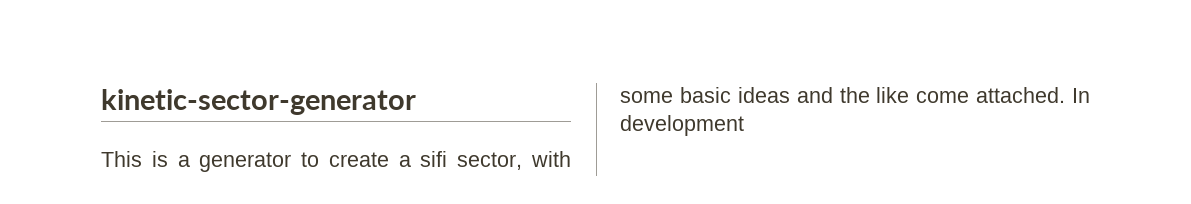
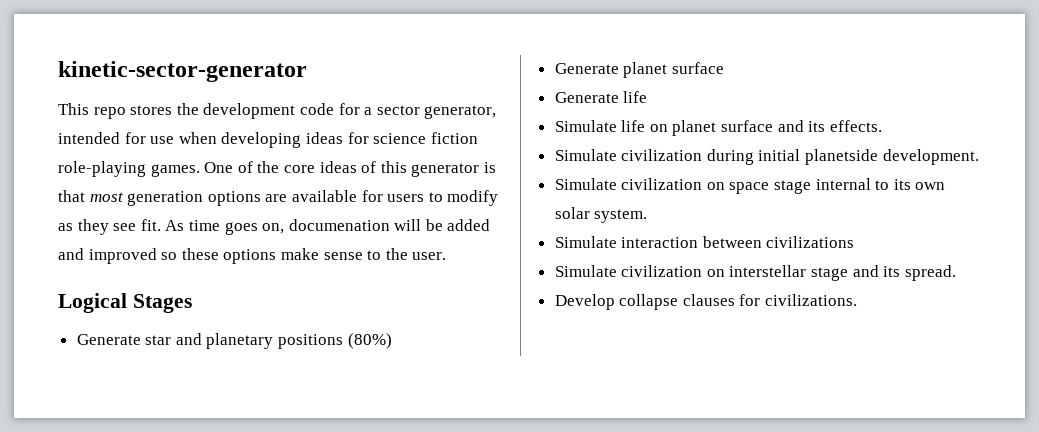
- This is a generator to create a sifi sector, with some basic ideas and the like come attached. In development
+ This repo stores the development code for a sector generator, intended for use when developing ideas for science fiction role-playing games. One of the core ideas of this generator is that most generation options are available for users to modify as they see fit. As time goes on, documenation will be added and improved so these options make sense to the user.
+ Logical Stages
+ Generate star and planetary positions (80%)
+ Generate planet surface
+ Generate life
+ Simulate life on planet surface and its effects.
+ Simulate civilization during initial planetside development.
+ Simulate civilization on space stage internal to its own solar system.
+ Simulate interaction between civilizations
+ Simulate civilization on interstellar stage and its spread.
+ Develop collapse clauses for civilizations.

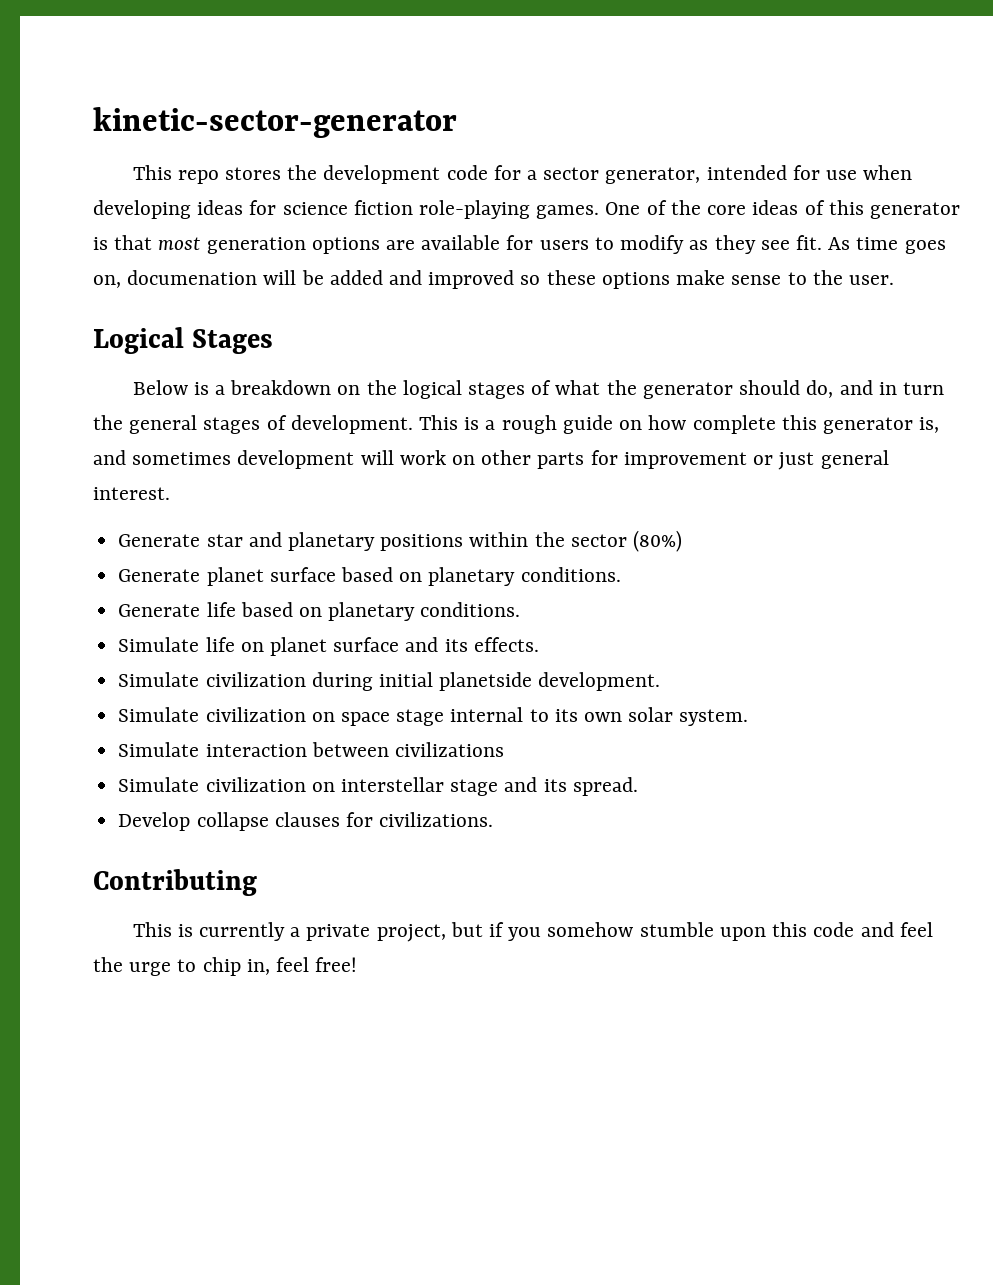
+ Below is a breakdown on the logical stages of what the generator should do, and in turn the general stages of development. This is a rough guide on how complete this generator is, and sometimes development will work on other parts for improvement or just general interest.
- Generate star and planetary positions (80%)
+ Generate star and planetary positions within the sector (80%)
- Generate planet surface
- Generate life
+ Generate planet surface based on planetary conditions.
+ Generate life based on planetary conditions.
+ Contributing
+ This is currently a private project, but if you somehow stumble upon this code and feel the urge to chip in, feel free!

